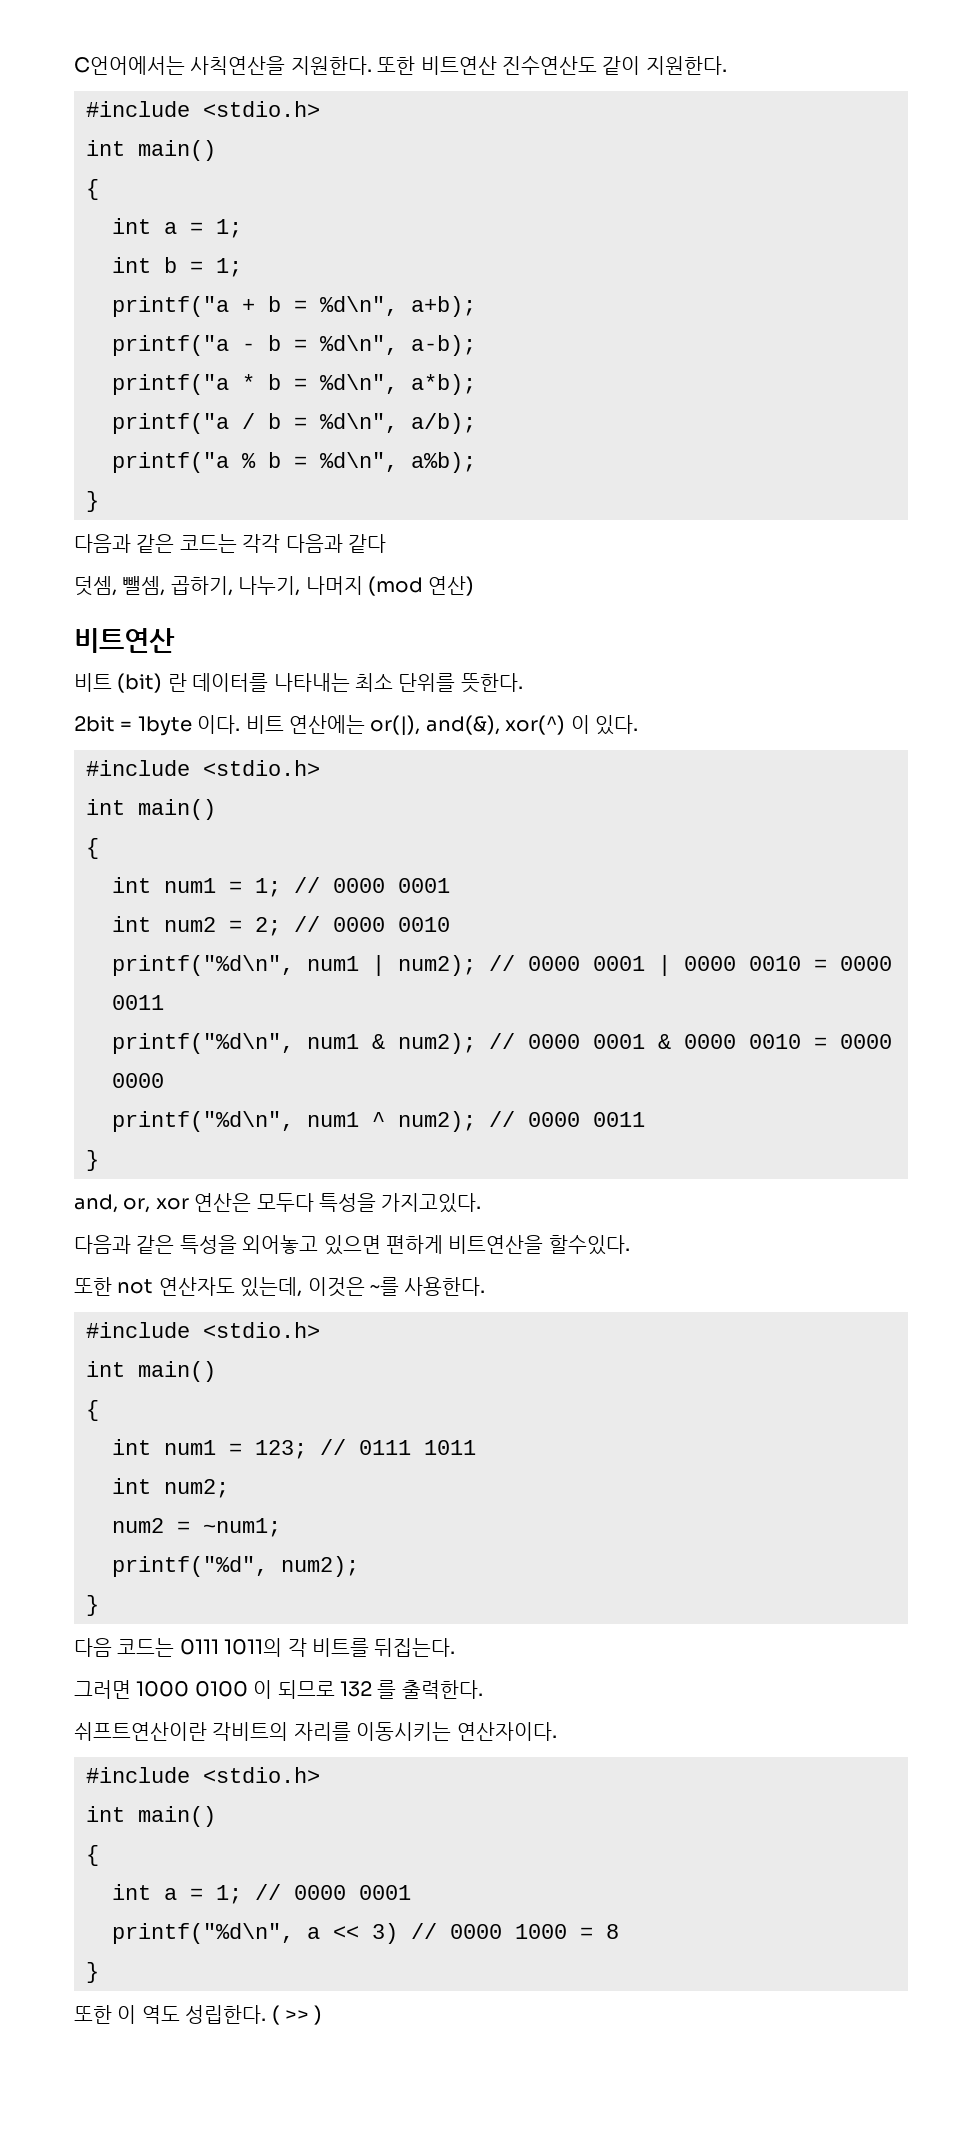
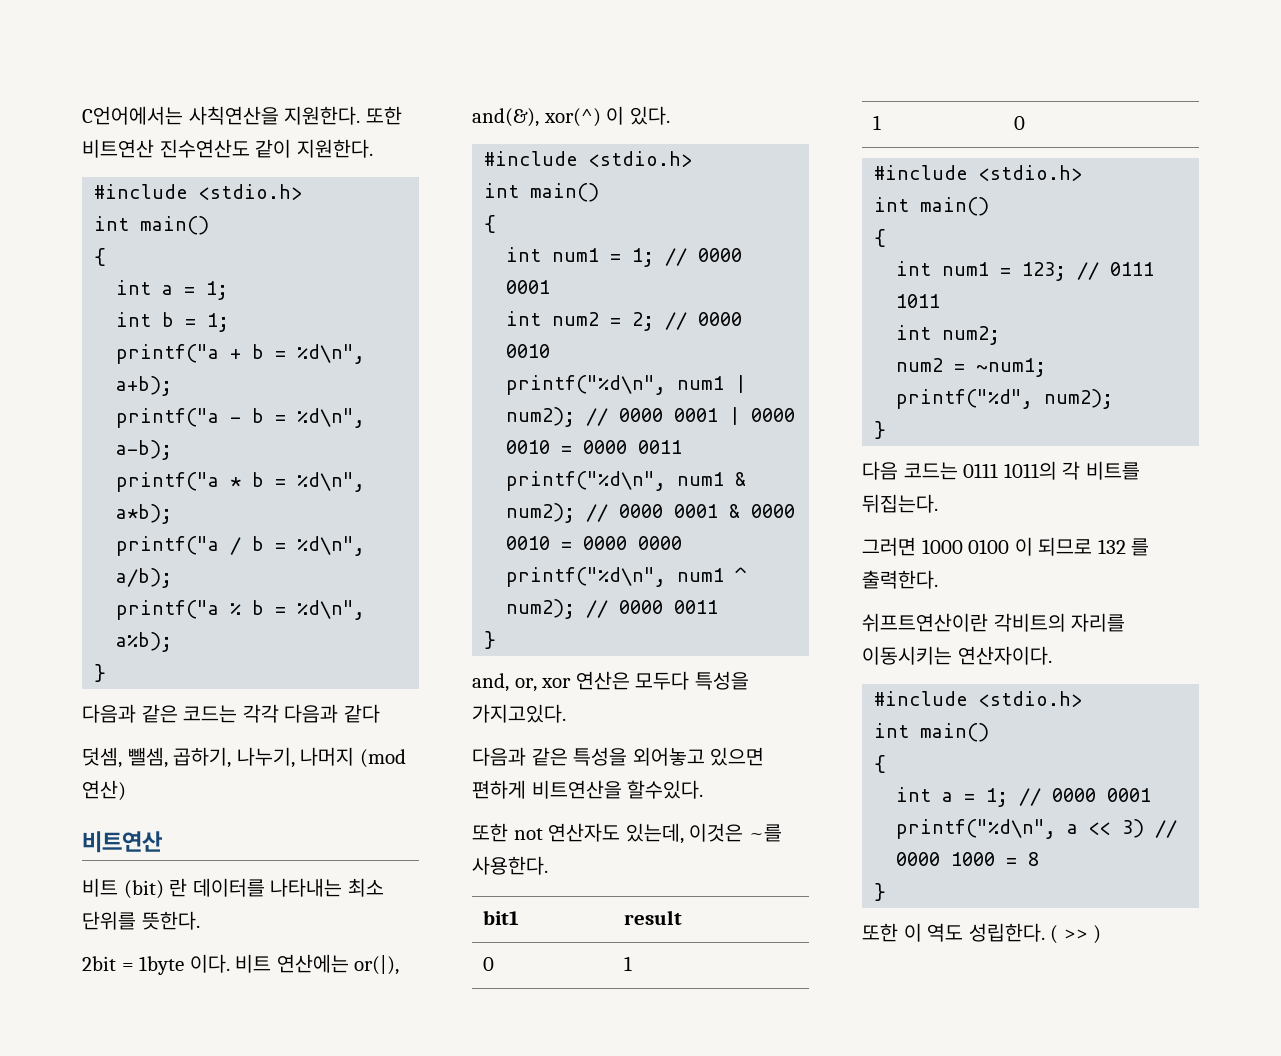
+ bit1 | result
+ 0 | 1
+ 1 | 0

